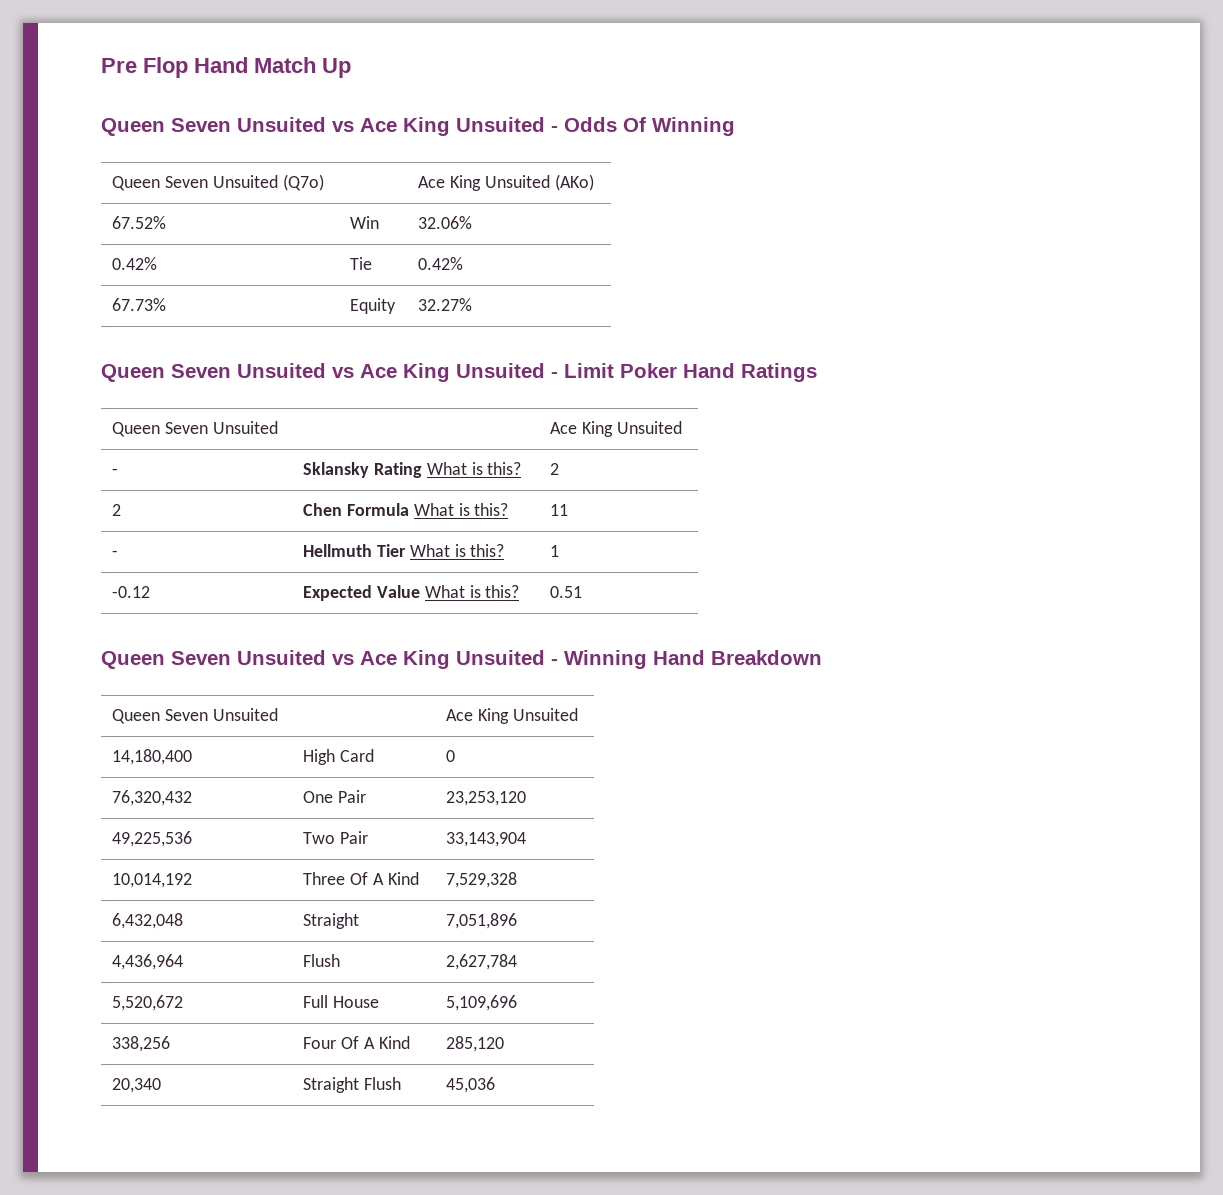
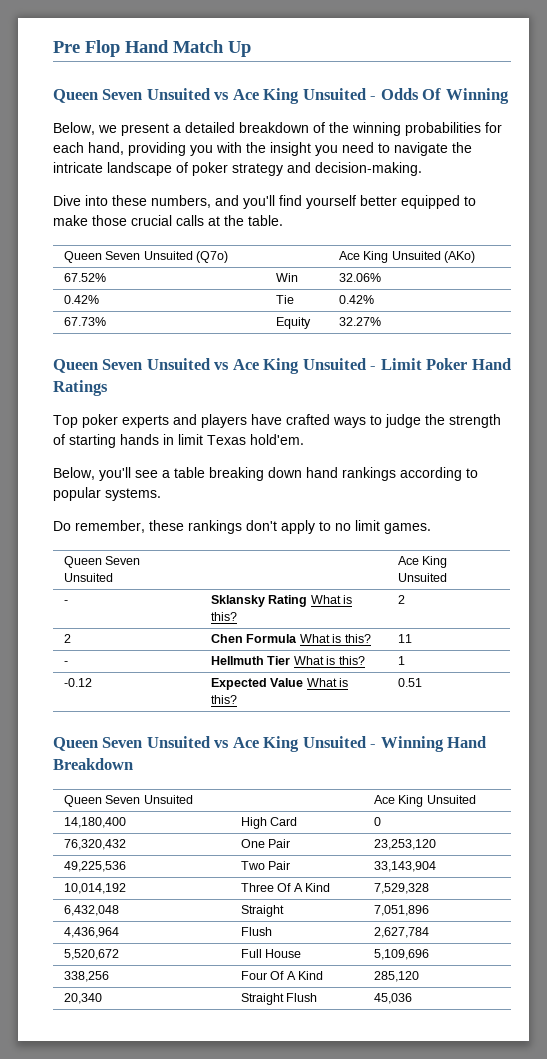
+ Below, we present a detailed breakdown of the winning probabilities for each hand, providing you with the insight you need to navigate the intricate landscape of poker strategy and decision-making.
+ Dive into these numbers, and you'll find yourself better equipped to make those crucial calls at the table.
+ Top poker experts and players have crafted ways to judge the strength of starting hands in limit Texas hold'em.
+ Below, you'll see a table breaking down hand rankings according to popular systems.
+ Do remember, these rankings don't apply to no limit games.

